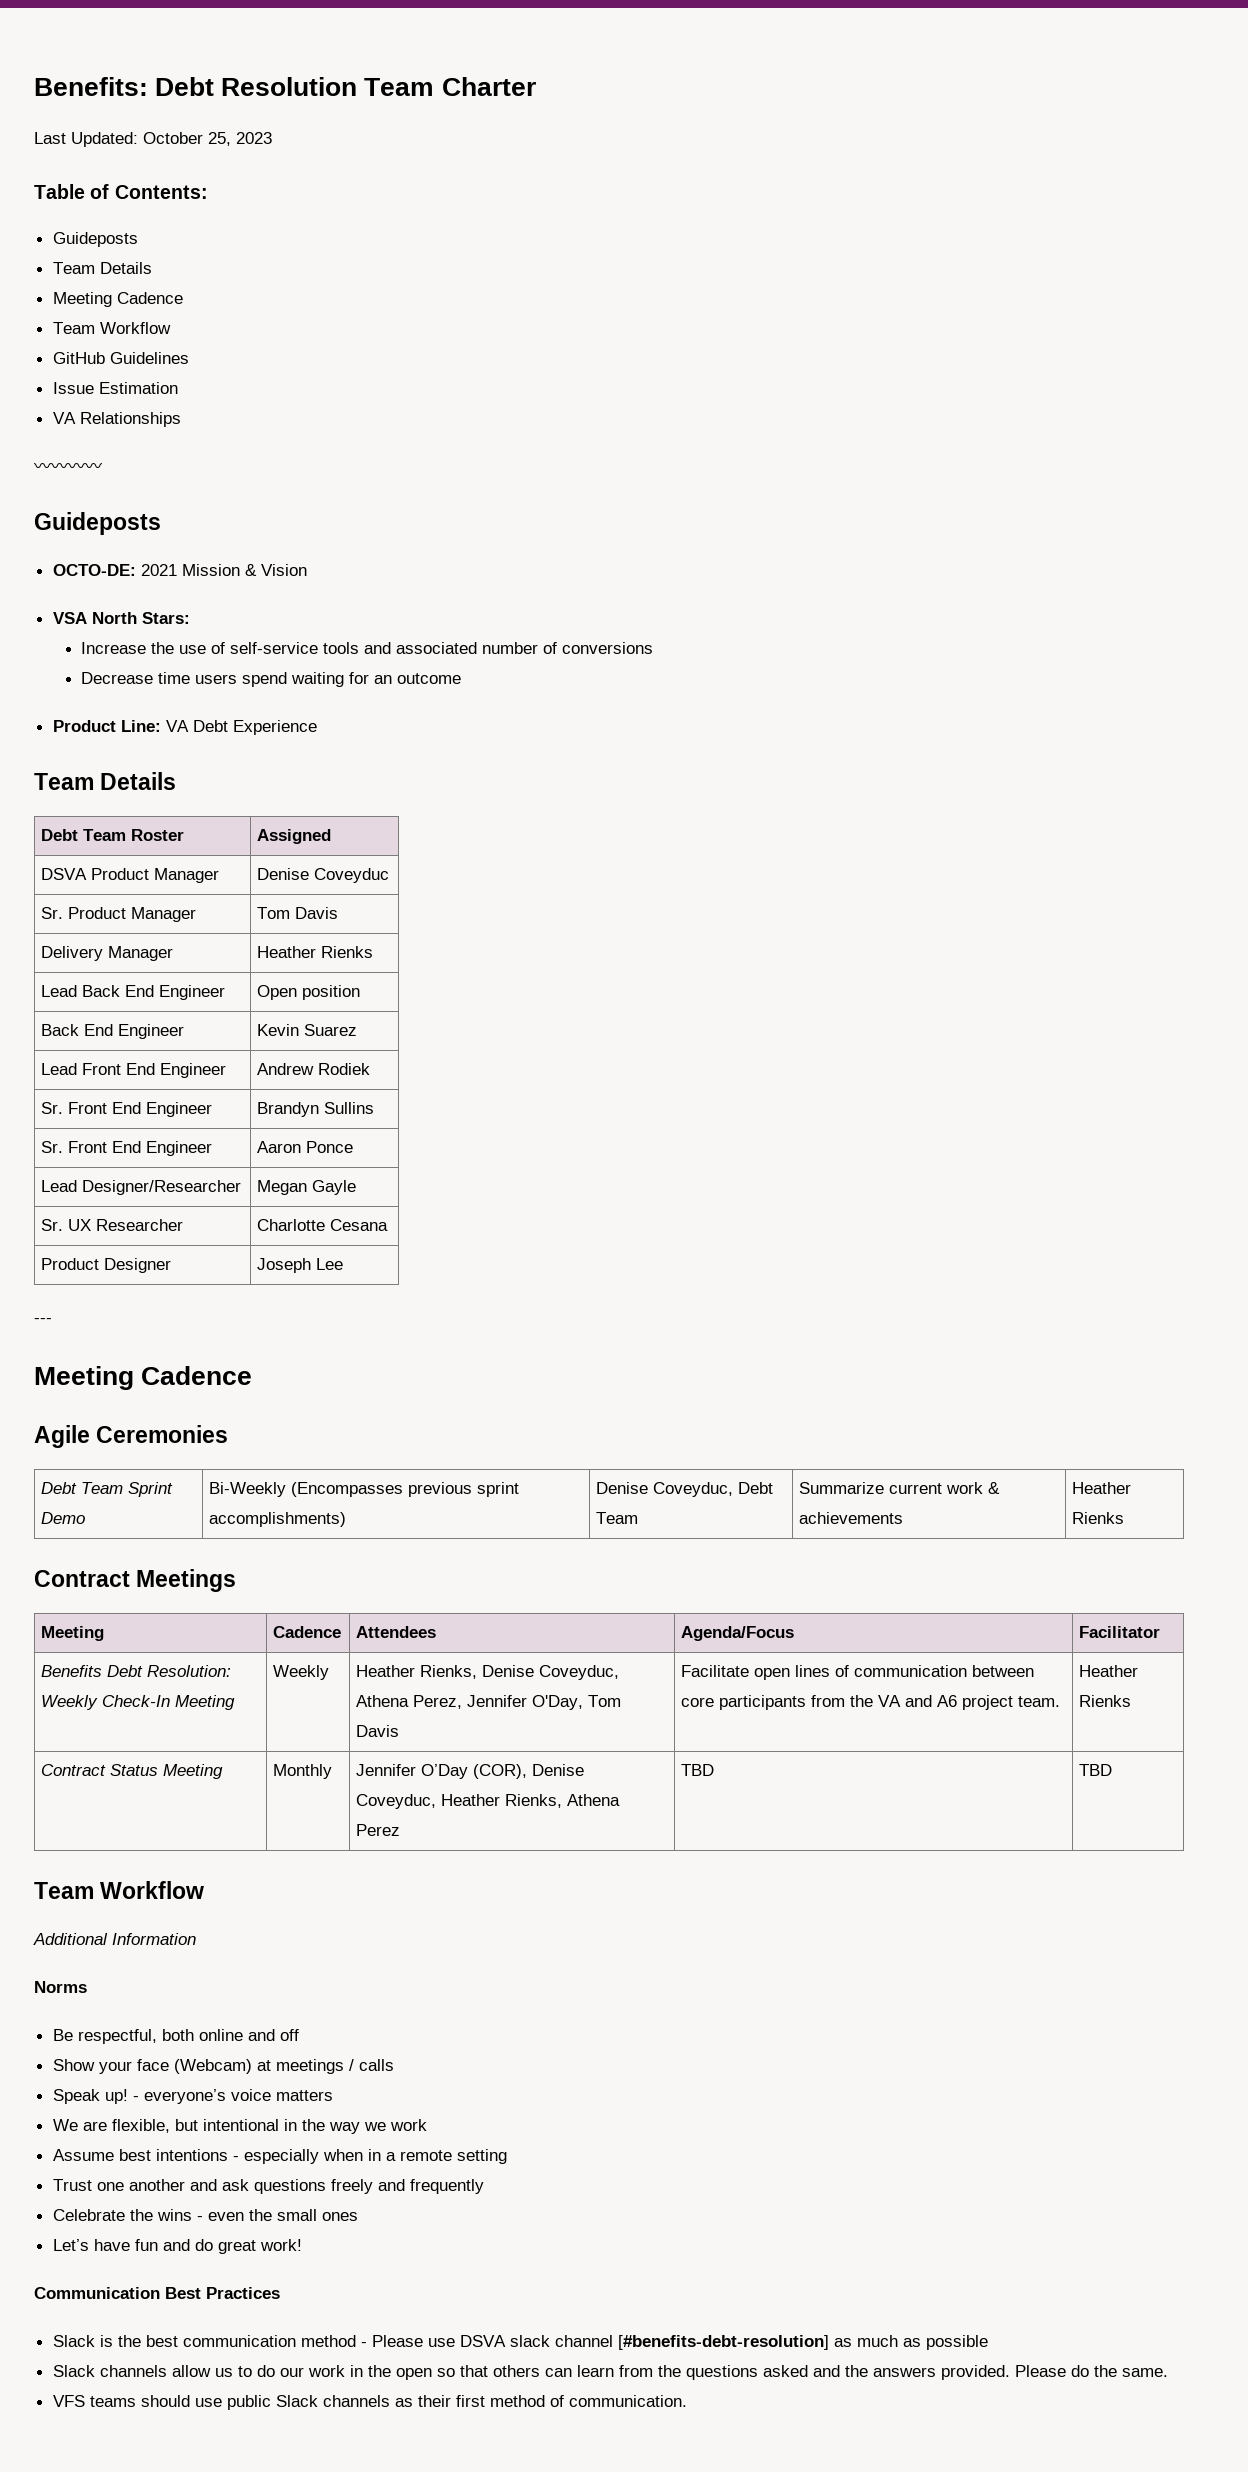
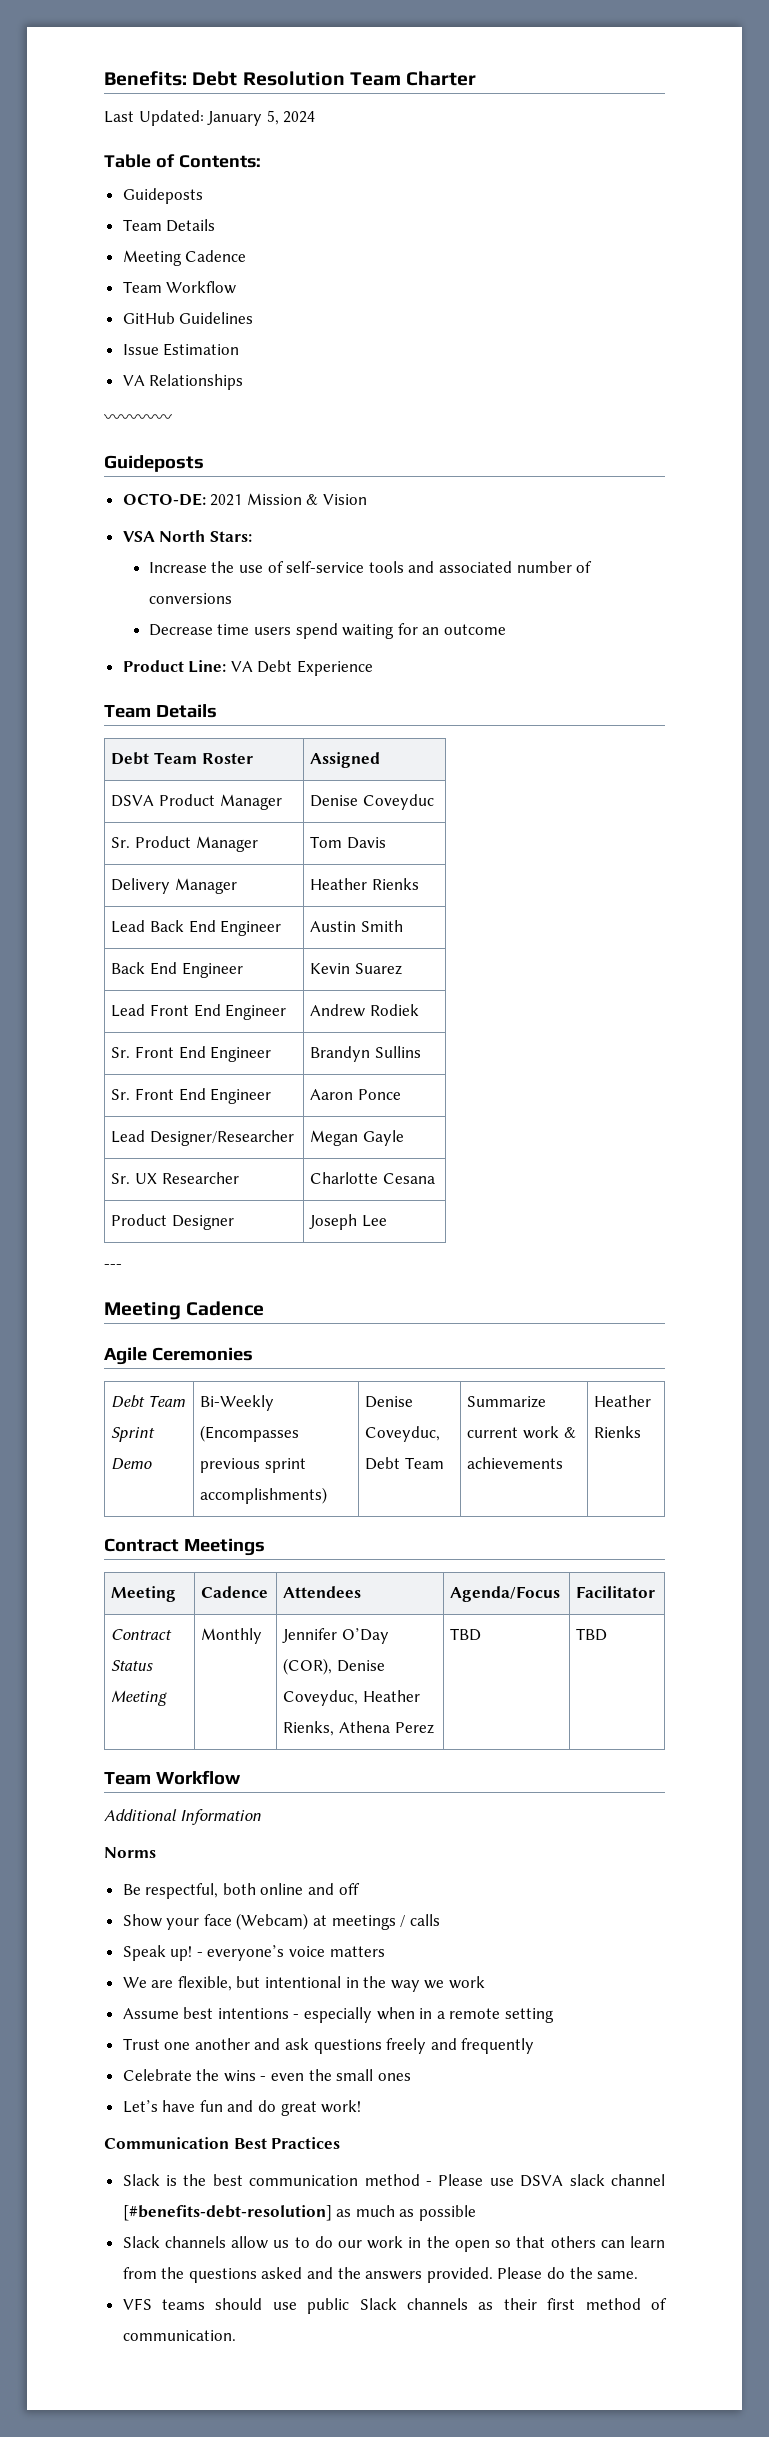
- Last Updated: October 25, 2023
+ Last Updated: January 5, 2024
- Lead Back End Engineer | Open position
+ Lead Back End Engineer | Austin Smith
- Benefits Debt Resolution: Weekly Check-In Meeting | Weekly | Heather Rienks, Denise Coveyduc, Athena Perez, Jennifer O'Day, Tom Davis | Facilitate open lines of communication between core participants from the VA and A6 project team. | Heather Rienks

